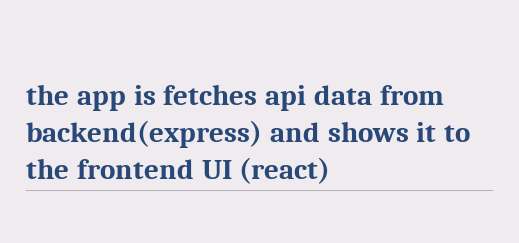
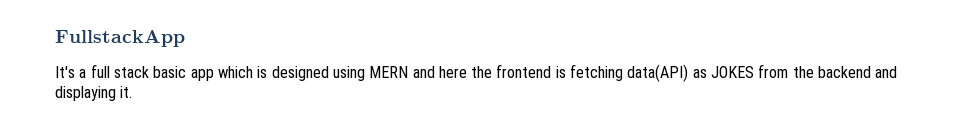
- the app is fetches api data from backend(express) and shows it to the frontend UI (react)
+ FullstackApp
+ It's a full stack basic app which is designed using MERN and here the frontend is fetching data(API) as JOKES from the backend and displaying it.

